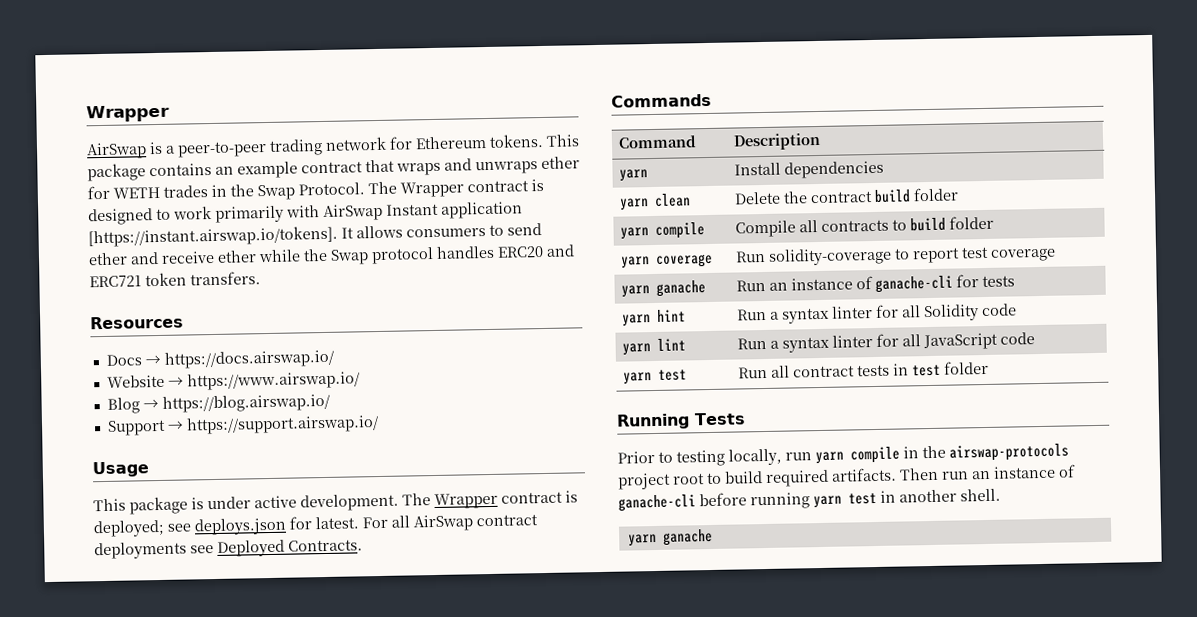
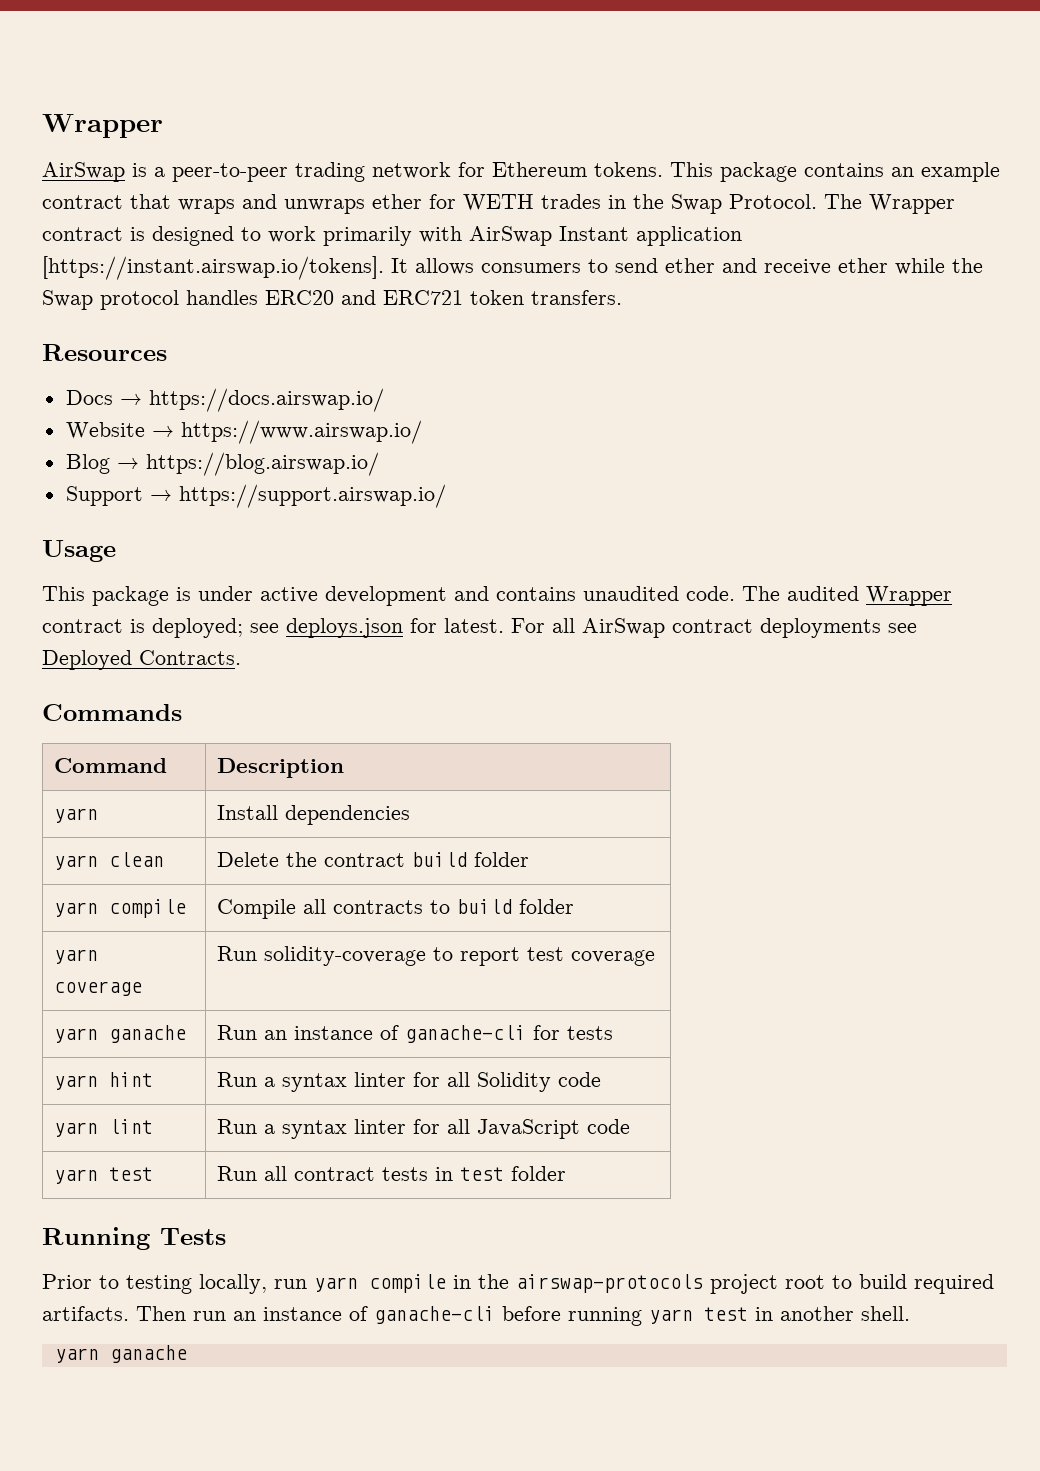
- This package is under active development. The Wrapper contract is deployed; see deploys.json for latest.
+ This package is under active development and contains unaudited code. The audited Wrapper contract is deployed; see deploys.json for latest.

